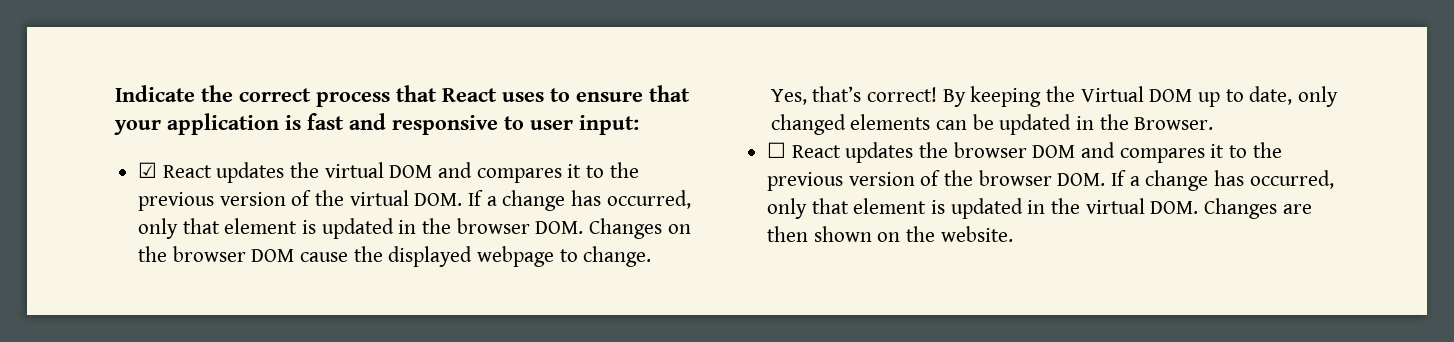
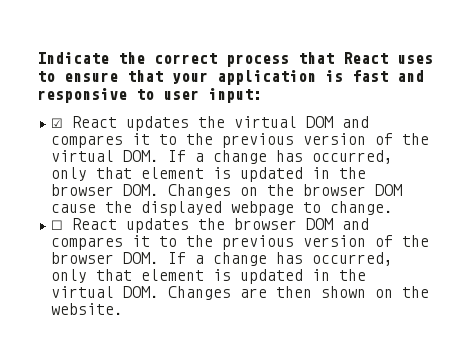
- Yes, that’s correct! By keeping the Virtual DOM up to date, only changed elements can be updated in the Browser.

